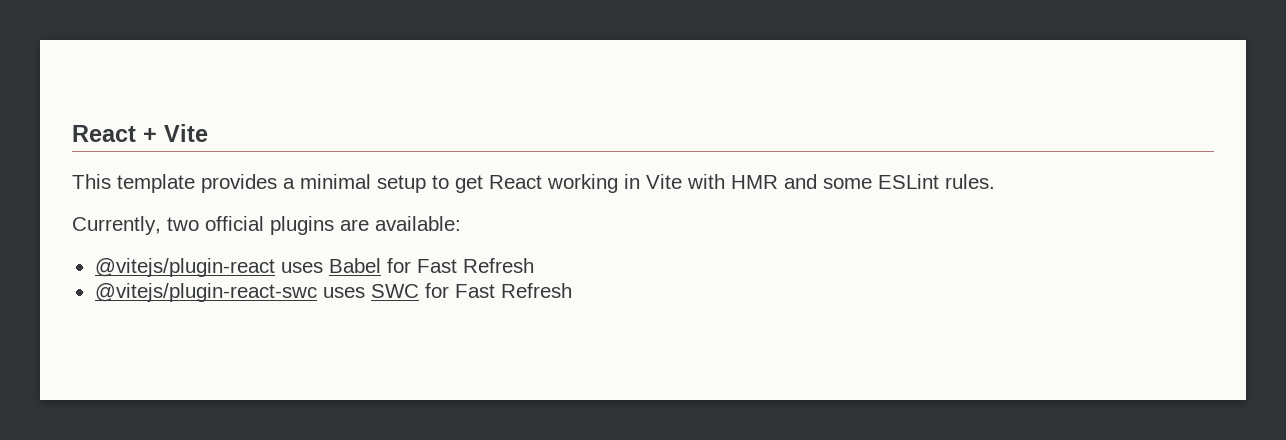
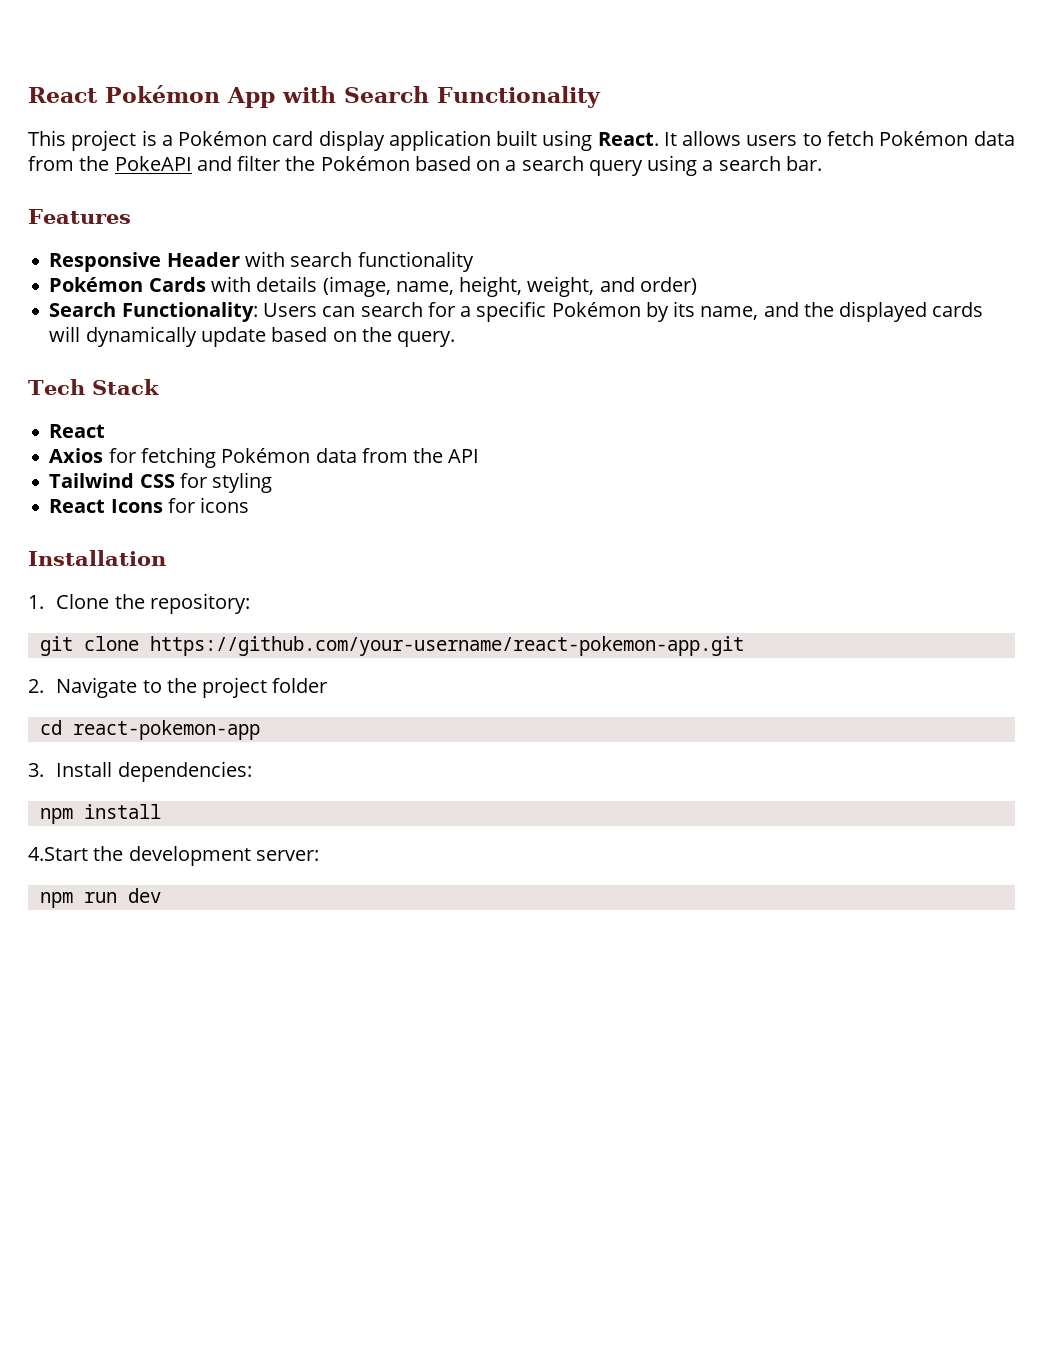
- React + Vite
- This template provides a minimal setup to get React working in Vite with HMR and some ESLint rules.
- Currently, two official plugins are available:
- @vitejs/plugin-react uses Babel for Fast Refresh
- @vitejs/plugin-react-swc uses SWC for Fast Refresh
+ React Pokémon App with Search Functionality
+ This project is a Pokémon card display application built using React. It allows users to fetch Pokémon data from the PokeAPI and filter the Pokémon based on a search query using a search bar.
+ Features
+ Responsive Header with search functionality
+ Pokémon Cards with details (image, name, height, weight, and order)
+ Search Functionality: Users can search for a specific Pokémon by its name, and the displayed cards will dynamically update based on the query.
+ Tech Stack
+ React
+ Axios for fetching Pokémon data from the API
+ Tailwind CSS for styling
+ React Icons for icons
+ Installation
+ 1. Clone the repository:
+ git clone https://github.com/your-username/react-pokemon-app.git
+ 2. Navigate to the project folder
+ cd react-pokemon-app
+ 3. Install dependencies:
+ npm install
+ 4.Start the development server:
+ npm run dev

